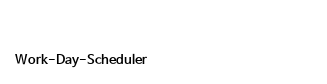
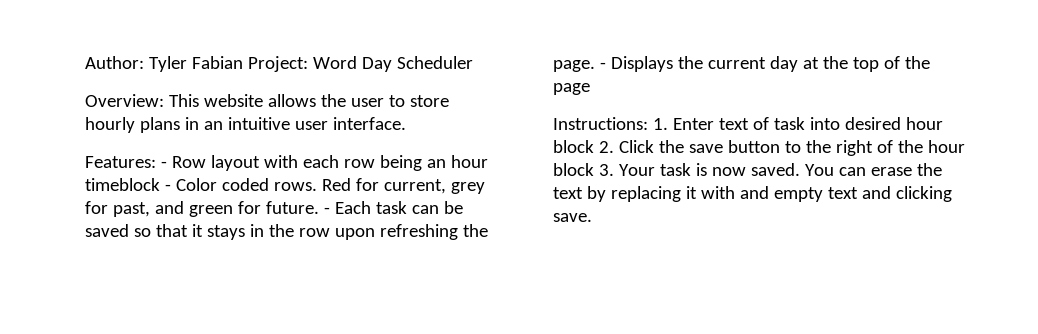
- Work-Day-Scheduler
+ Author: Tyler Fabian Project: Word Day Scheduler
+ Overview: This website allows the user to store hourly plans in an intuitive user interface.
+ Features: - Row layout with each row being an hour timeblock - Color coded rows. Red for current, grey for past, and green for future. - Each task can be saved so that it stays in the row upon refreshing the page. - Displays the current day at the top of the page
+ Instructions: 1. Enter text of task into desired hour block 2. Click the save button to the right of the hour block 3. Your task is now saved. You can erase the text by replacing it with and empty text and clicking save.

